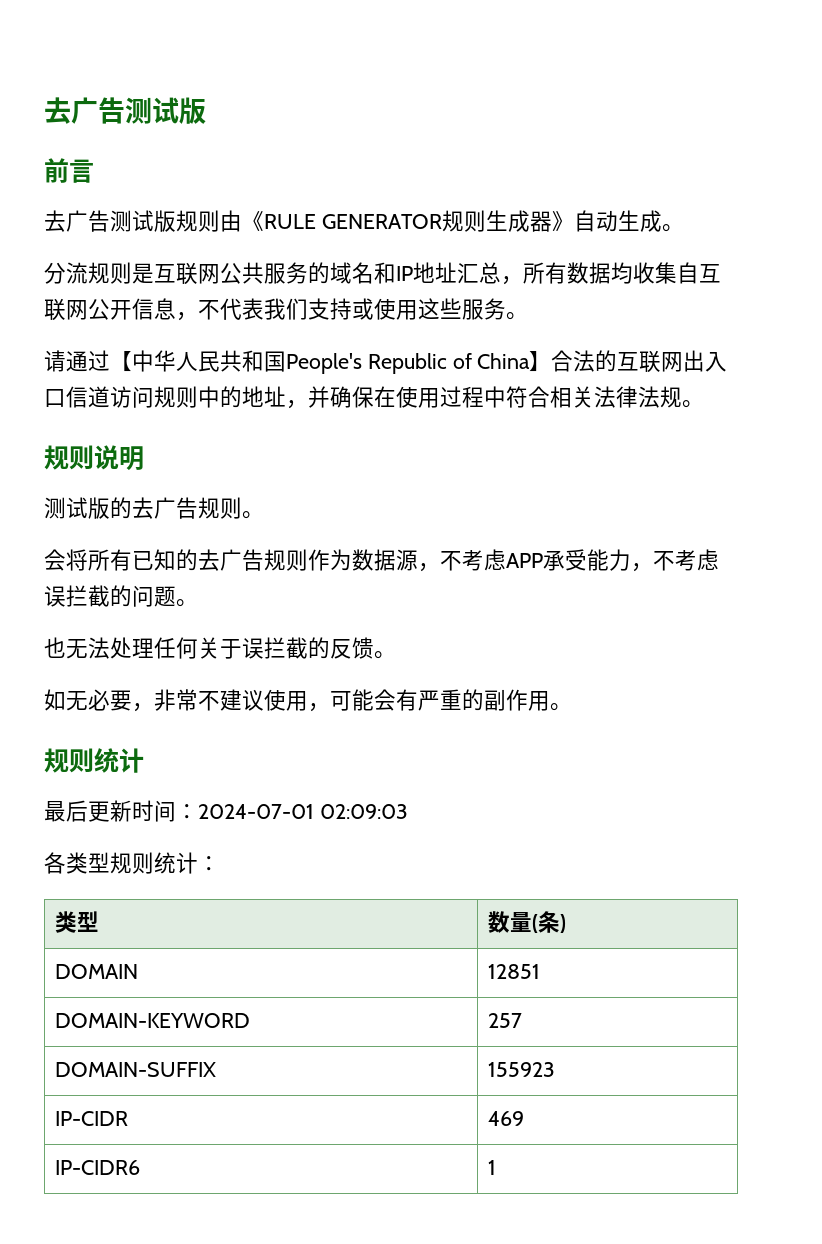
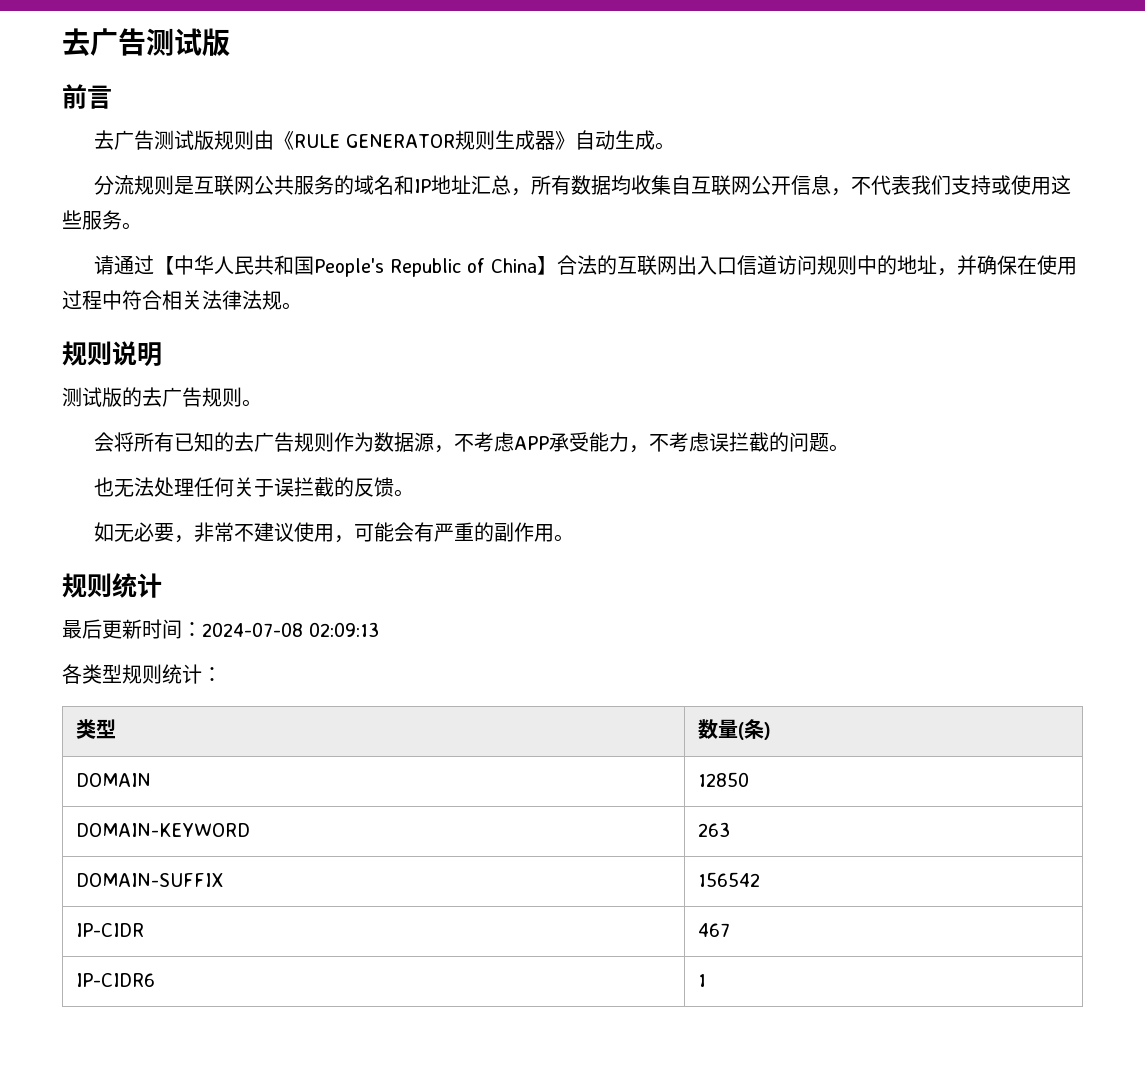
- 最后更新时间：2024-07-01 02:09:03
+ 最后更新时间：2024-07-08 02:09:13
- DOMAIN | 12851
+ DOMAIN | 12850
- DOMAIN-KEYWORD | 257
+ DOMAIN-KEYWORD | 263
- DOMAIN-SUFFIX | 155923
+ DOMAIN-SUFFIX | 156542
- IP-CIDR | 469
+ IP-CIDR | 467

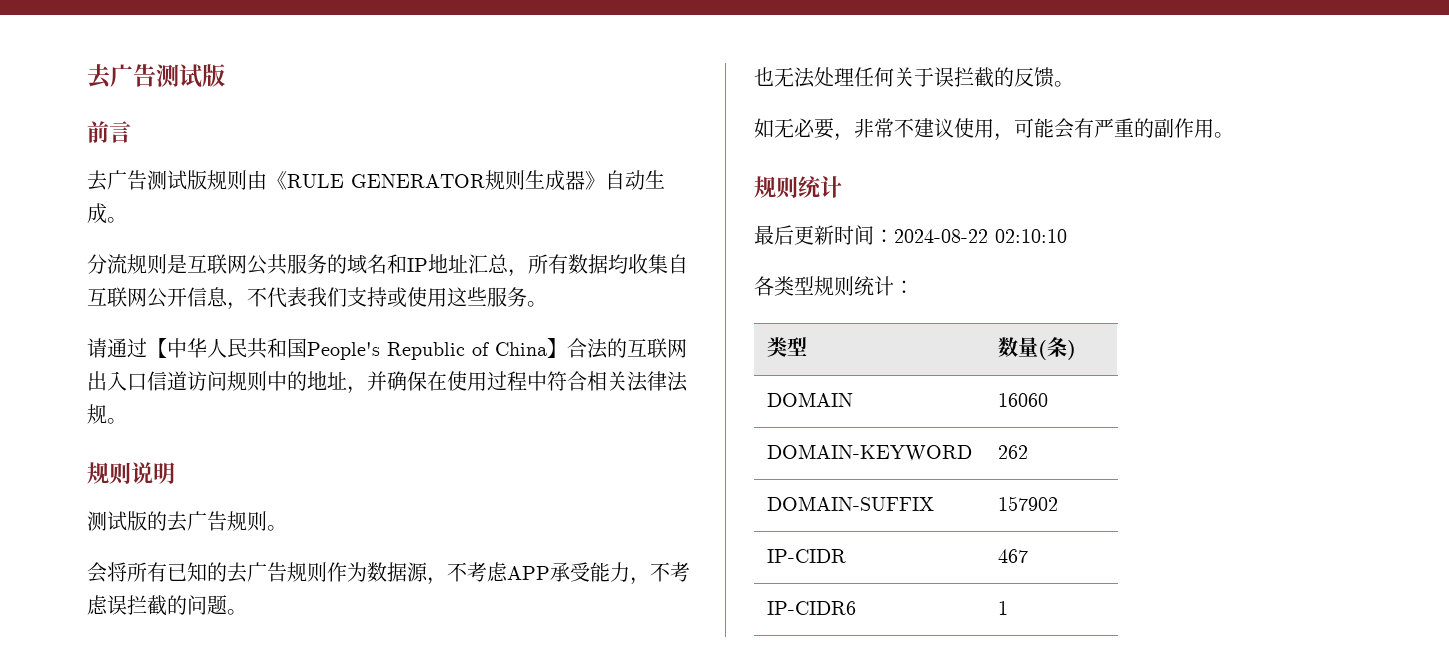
- 最后更新时间：2024-07-08 02:09:13
+ 最后更新时间：2024-08-22 02:10:10
- DOMAIN | 12850
+ DOMAIN | 16060
- DOMAIN-KEYWORD | 263
+ DOMAIN-KEYWORD | 262
- DOMAIN-SUFFIX | 156542
+ DOMAIN-SUFFIX | 157902

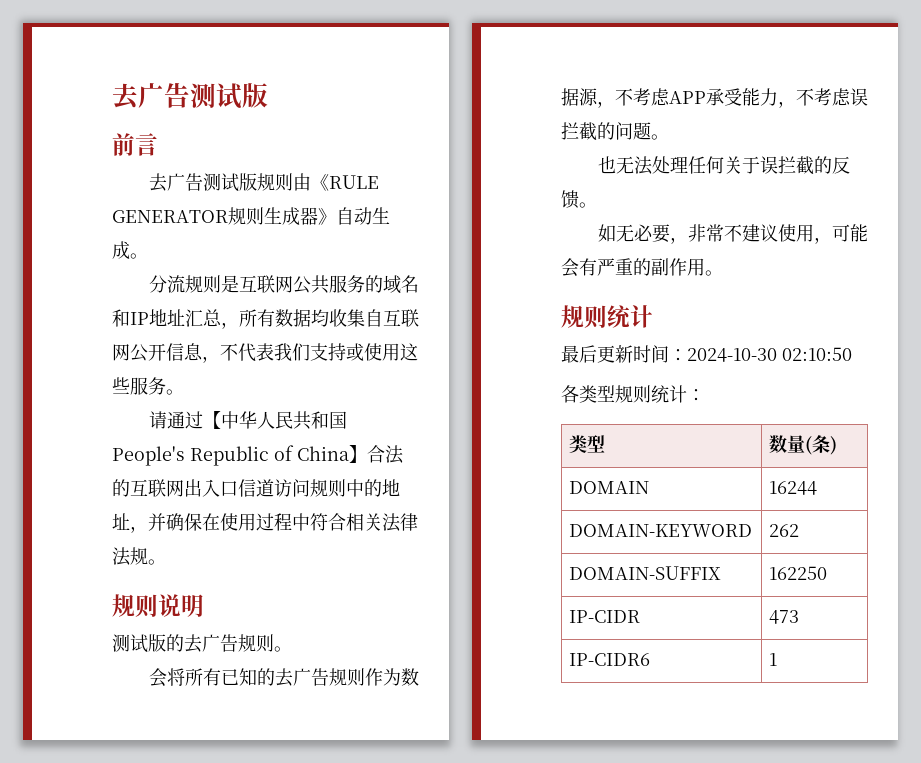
- 最后更新时间：2024-08-22 02:10:10
+ 最后更新时间：2024-10-30 02:10:50
- DOMAIN | 16060
+ DOMAIN | 16244
- DOMAIN-SUFFIX | 157902
+ DOMAIN-SUFFIX | 162250
- IP-CIDR | 467
+ IP-CIDR | 473

